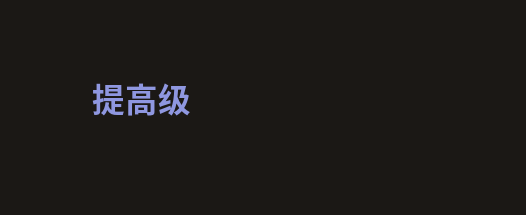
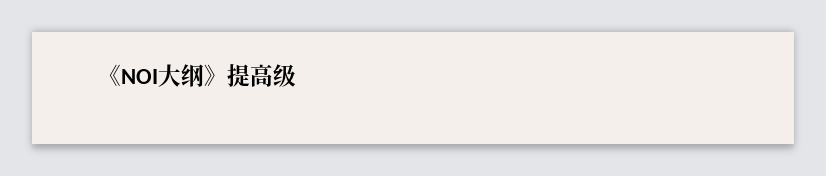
- 提高级
+ 《NOI大纲》提高级

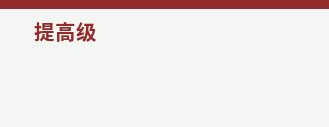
- 《NOI大纲》提高级
+ 提高级

